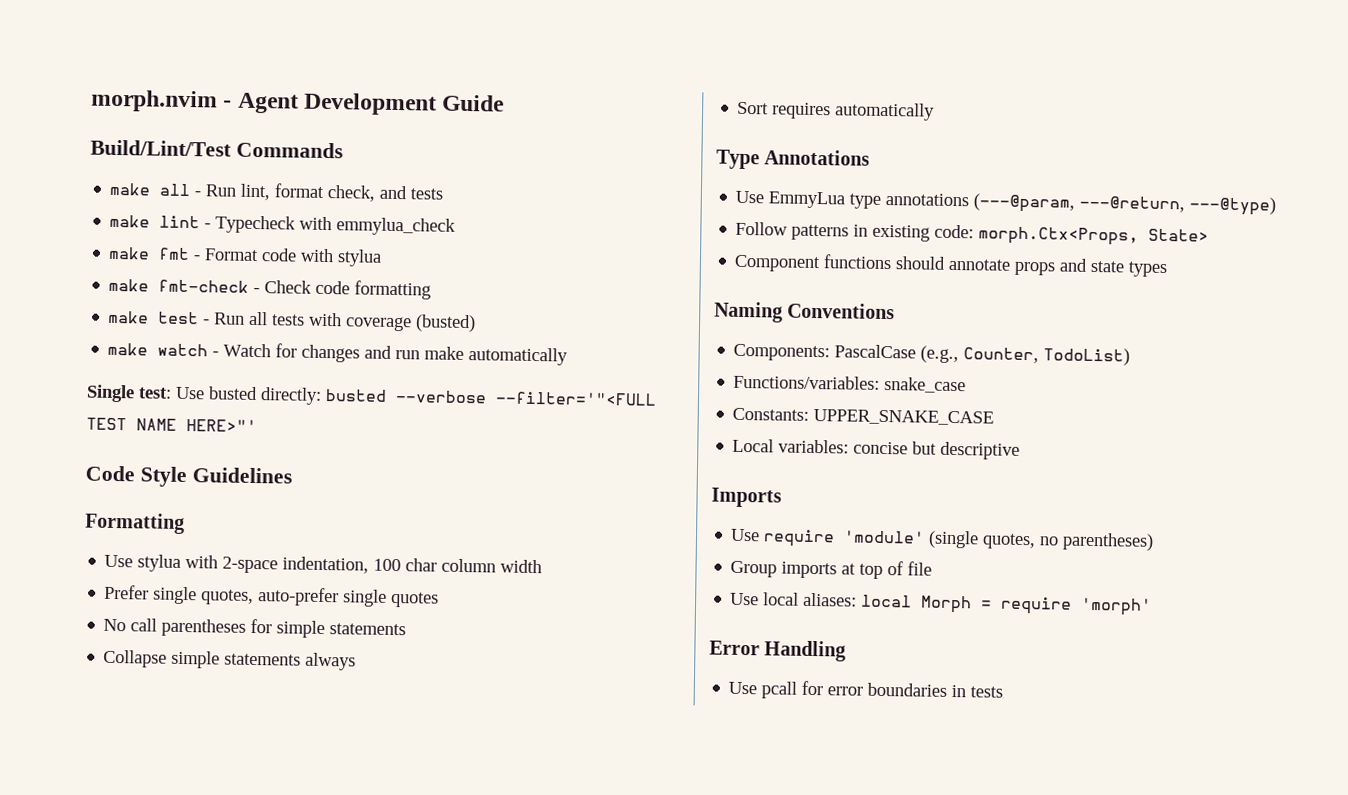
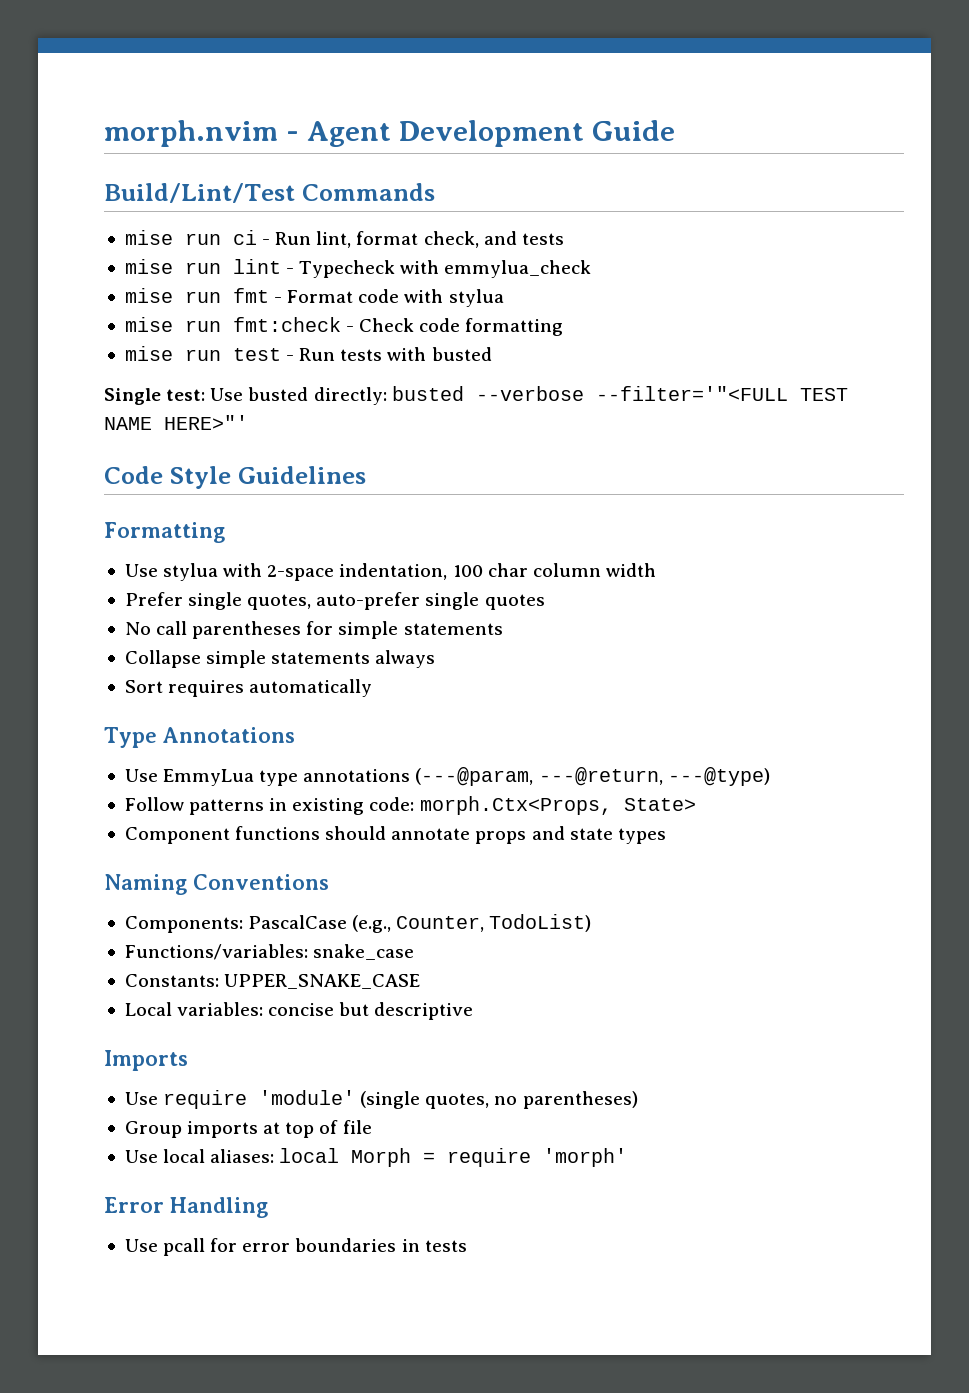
- make all - Run lint, format check, and tests
+ mise run ci - Run lint, format check, and tests
- make lint - Typecheck with emmylua_check
+ mise run lint - Typecheck with emmylua_check
- make fmt - Format code with stylua
+ mise run fmt - Format code with stylua
- make fmt-check - Check code formatting
+ mise run fmt:check - Check code formatting
- make test - Run all tests with coverage (busted)
- make watch - Watch for changes and run make automatically
+ mise run test - Run tests with busted

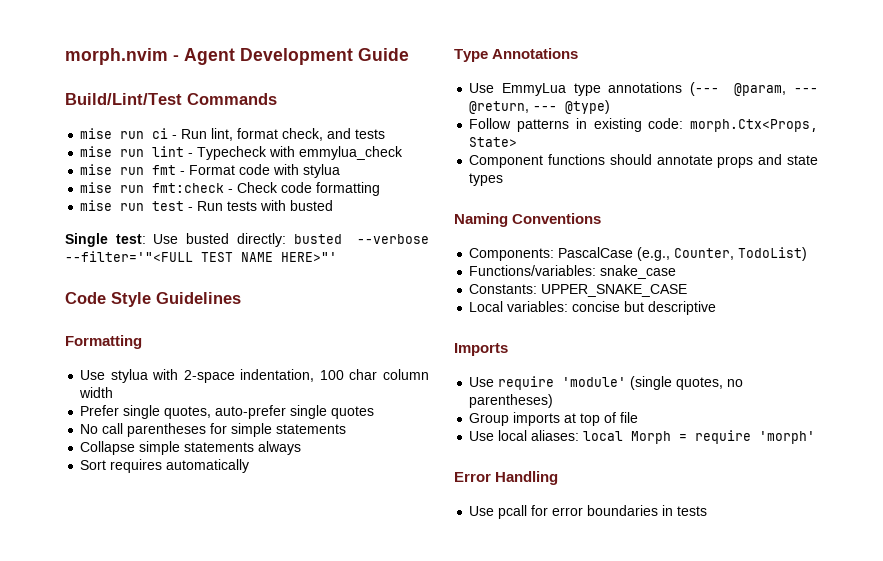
- Use EmmyLua type annotations (---@param, ---@return, ---@type)
+ Use EmmyLua type annotations (--- @param, --- @return, --- @type)

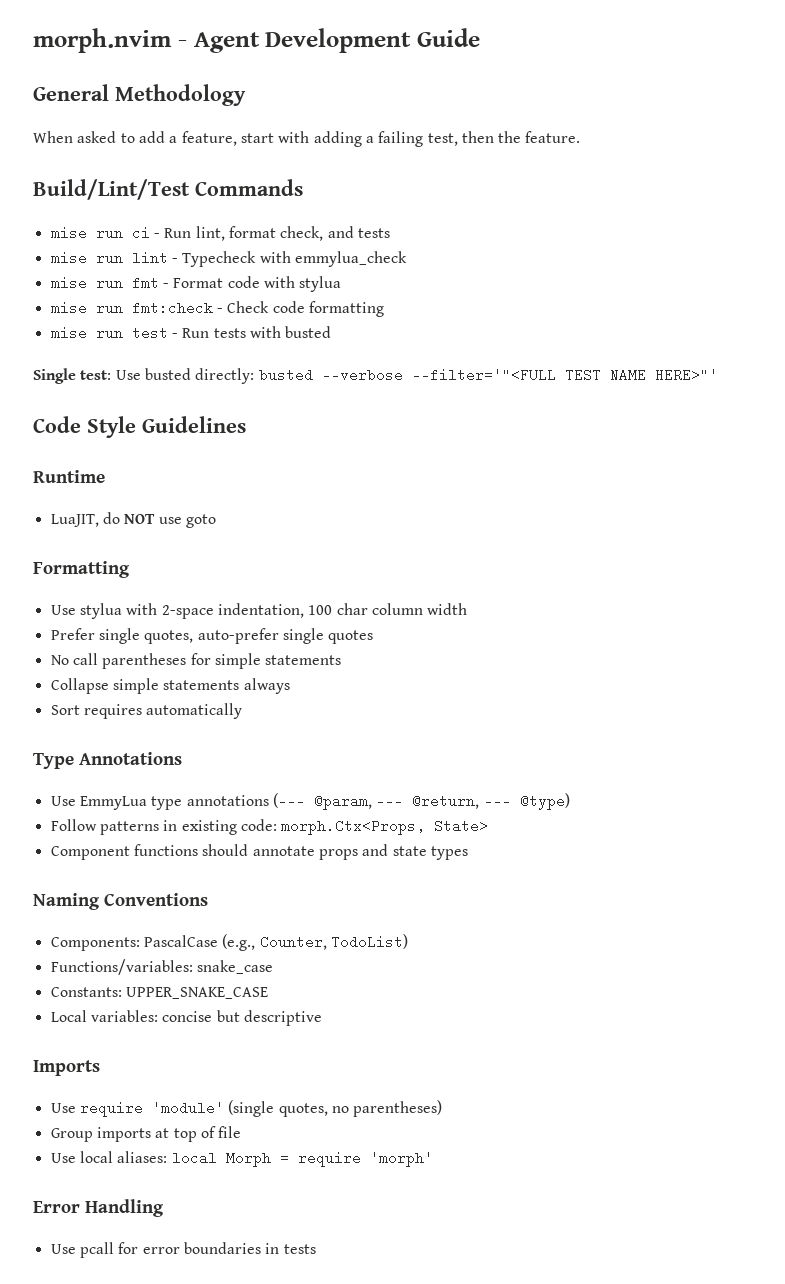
+ General Methodology
+ When asked to add a feature, start with adding a failing test, then the feature.
+ Runtime
+ LuaJIT, do NOT use goto

